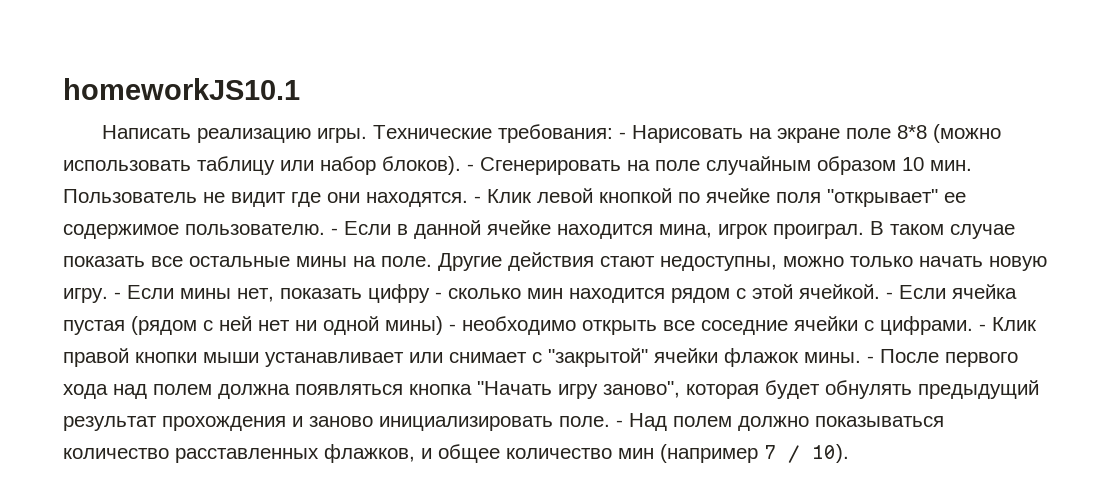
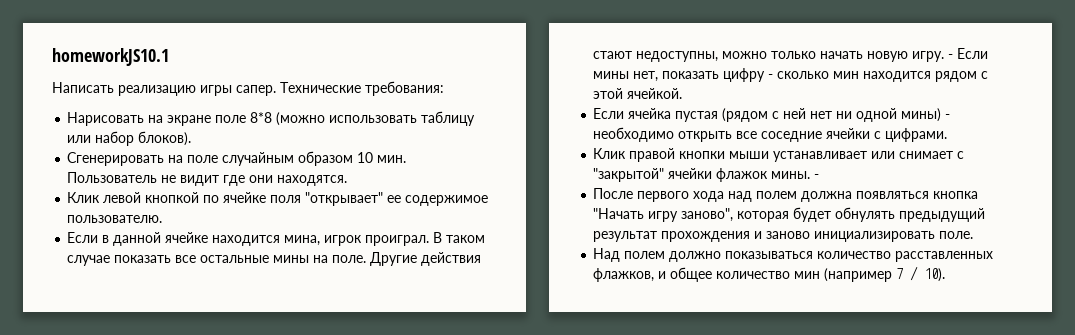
- Написать реализацию игры.
+ Написать реализацию игры сапер.
- Технические требования: - Нарисовать на экране поле 8*8 (можно использовать таблицу или набор блоков). - Сгенерировать на поле случайным образом 10 мин.
+ Технические требования:
+ Нарисовать на экране поле 8*8 (можно использовать таблицу или набор блоков).
+ Сгенерировать на поле случайным образом 10 мин.
- Пользователь не видит где они находятся. - Клик левой кнопкой по ячейке поля "открывает" ее содержимое пользователю. - Если в данной ячейке находится мина, игрок проиграл.
+ Пользователь не видит где они находятся.
+ Клик левой кнопкой по ячейке поля "открывает" ее содержимое пользователю.
+ Если в данной ячейке находится мина, игрок проиграл.
- - Если мины нет, показать цифру - сколько мин находится рядом с этой ячейкой. - Если ячейка пустая (рядом с ней нет ни одной мины) - необходимо открыть все соседние ячейки с цифрами. - Клик правой кнопки мыши устанавливает или снимает с "закрытой" ячейки флажок мины. - После первого хода над полем должна появляться кнопка "Начать игру заново", которая будет обнулять предыдущий результат прохождения и заново инициализировать поле. - Над полем должно показываться количество расставленных флажков, и общее количество мин (например 7 / 10).
+ - Если мины нет, показать цифру - сколько мин находится рядом с этой ячейкой.
+ Если ячейка пустая (рядом с ней нет ни одной мины) - необходимо открыть все соседние ячейки с цифрами.
+ Клик правой кнопки мыши устанавливает или снимает с "закрытой" ячейки флажок мины. -
+ После первого хода над полем должна появляться кнопка "Начать игру заново", которая будет обнулять предыдущий результат прохождения и заново инициализировать поле.
+ Над полем должно показываться количество расставленных флажков, и общее количество мин (например 7 / 10).

